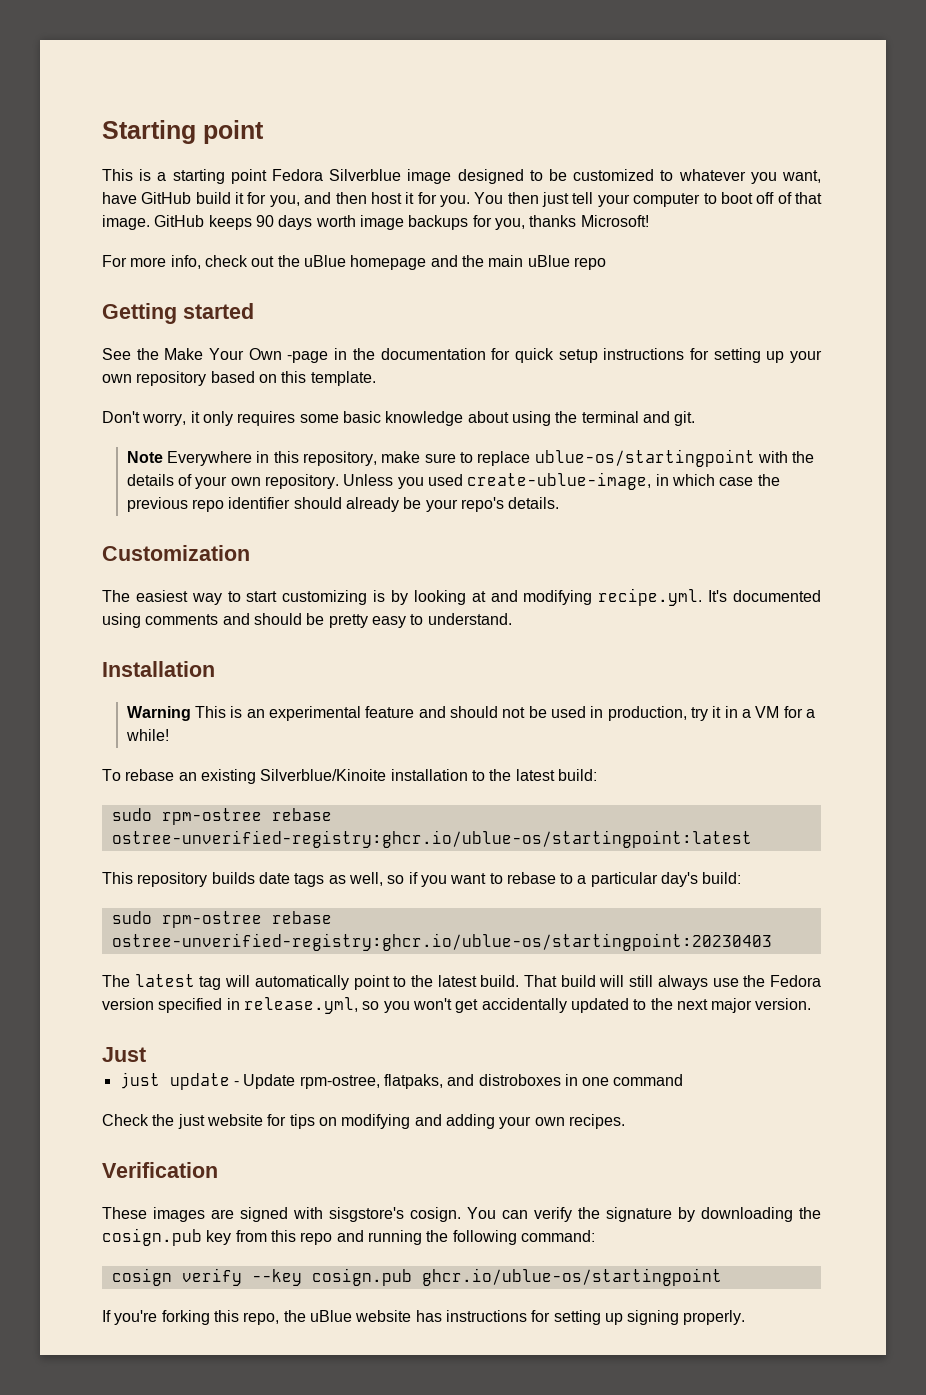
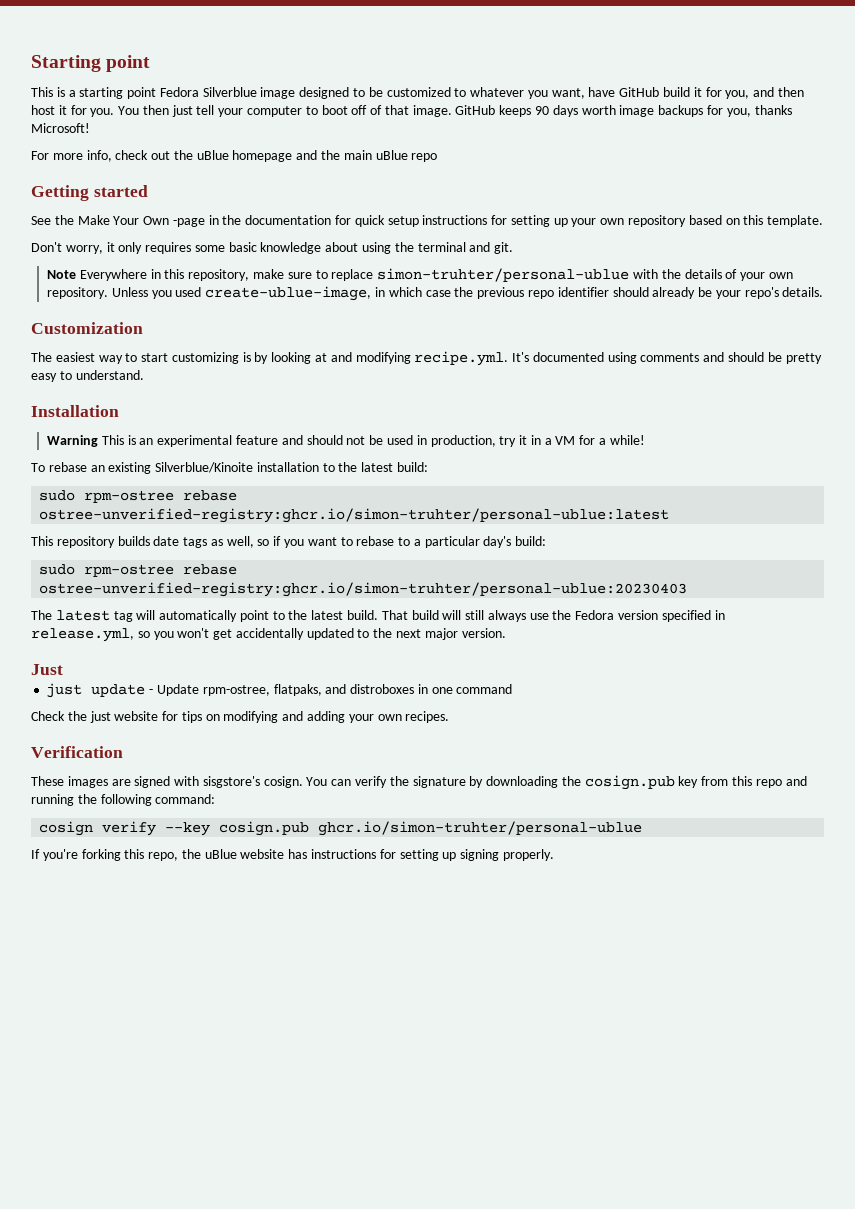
- Note Everywhere in this repository, make sure to replace ublue-os/startingpoint with the details of your own repository.
+ Note Everywhere in this repository, make sure to replace simon-truhter/personal-ublue with the details of your own repository.
- sudo rpm-ostree rebase ostree-unverified-registry:ghcr.io/ublue-os/startingpoint:latest
+ sudo rpm-ostree rebase ostree-unverified-registry:ghcr.io/simon-truhter/personal-ublue:latest
- sudo rpm-ostree rebase ostree-unverified-registry:ghcr.io/ublue-os/startingpoint:20230403
+ sudo rpm-ostree rebase ostree-unverified-registry:ghcr.io/simon-truhter/personal-ublue:20230403
- cosign verify --key cosign.pub ghcr.io/ublue-os/startingpoint
+ cosign verify --key cosign.pub ghcr.io/simon-truhter/personal-ublue

